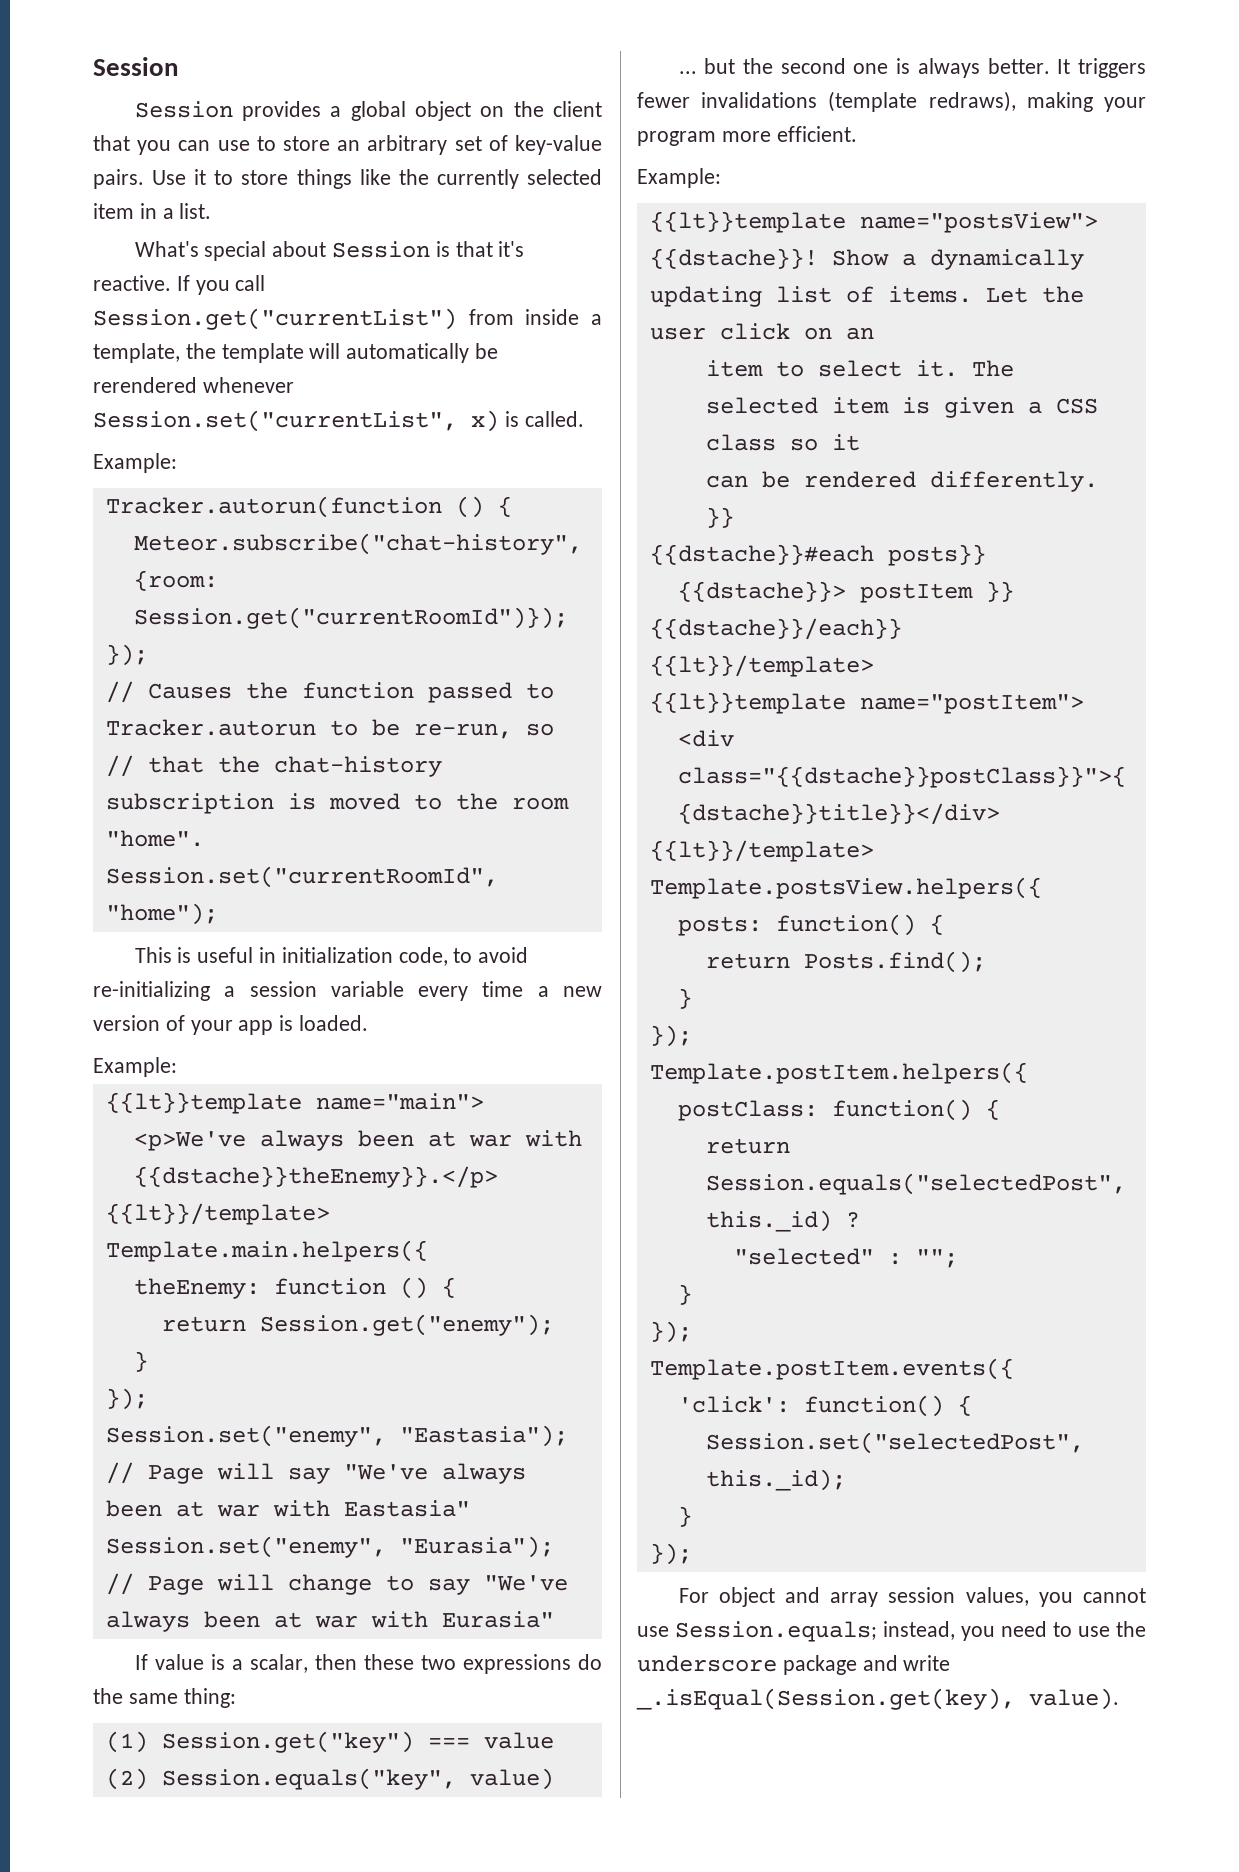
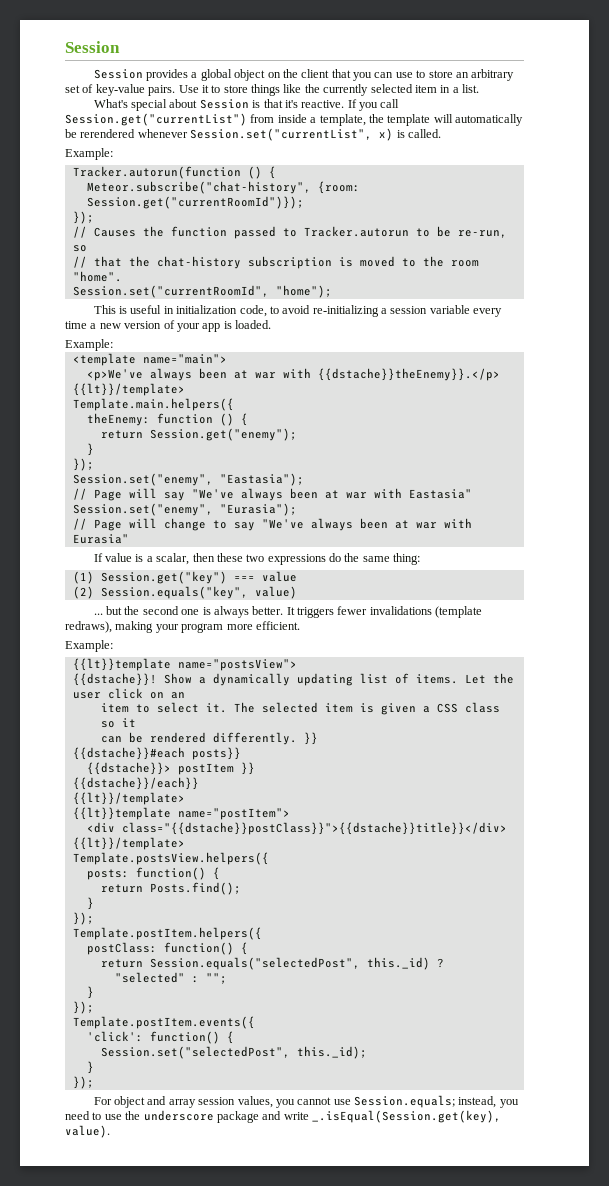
- {{lt}}template name="main">
+ <template name="main">

